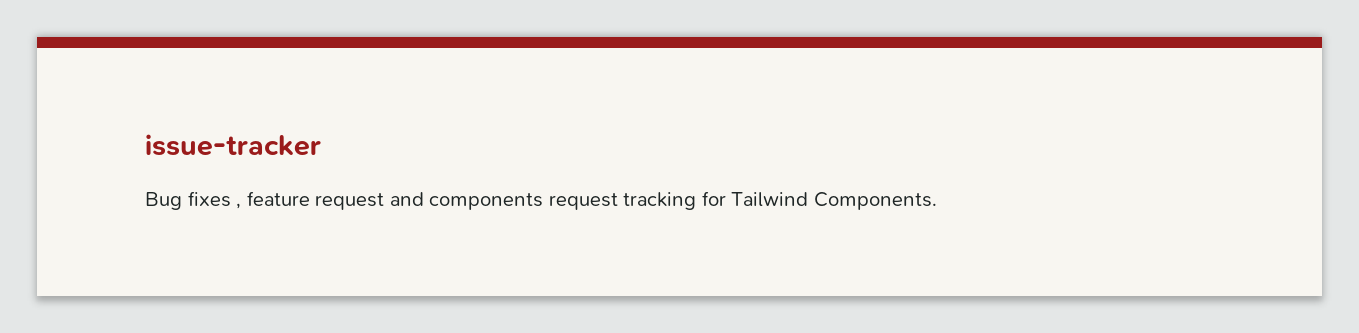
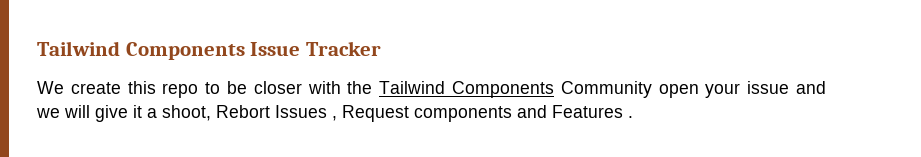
- issue-tracker
- Bug fixes , feature request and components request tracking for Tailwind Components.
+ Tailwind Components Issue Tracker
+ We create this repo to be closer with the Tailwind Components Community open your issue and we will give it a shoot, Rebort Issues , Request components and Features .

